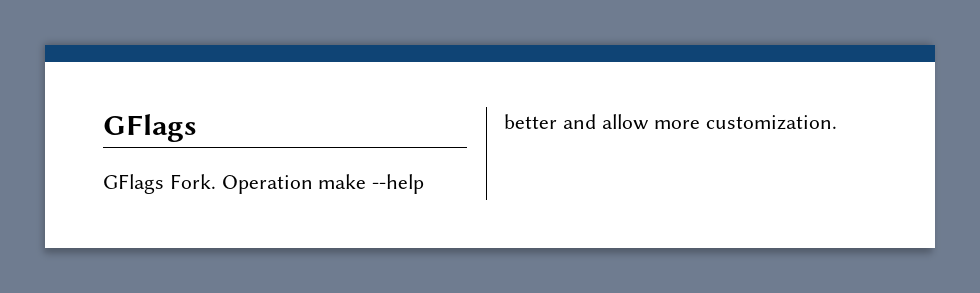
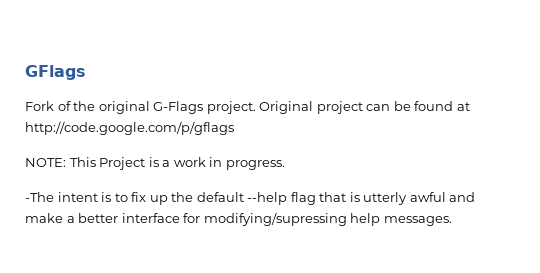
- GFlags Fork. Operation make --help better and allow more customization.
+ Fork of the original G-Flags project. Original project can be found at http://code.google.com/p/gflags
+ NOTE: This Project is a work in progress.
+ -The intent is to fix up the default --help flag that is utterly awful and make a better interface for modifying/supressing help messages.

